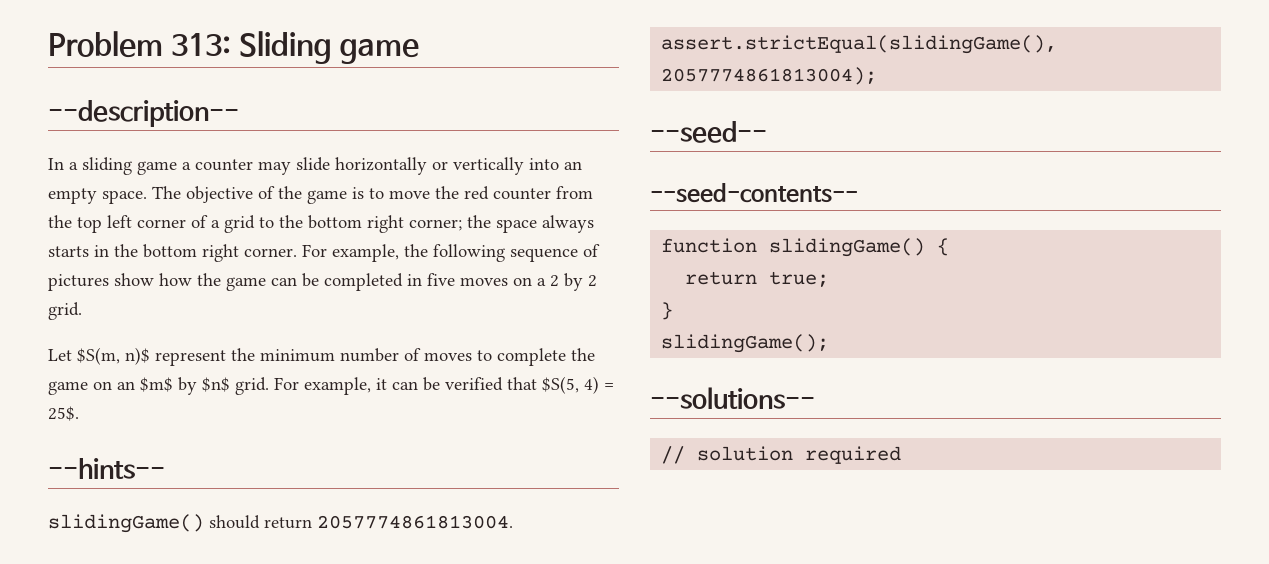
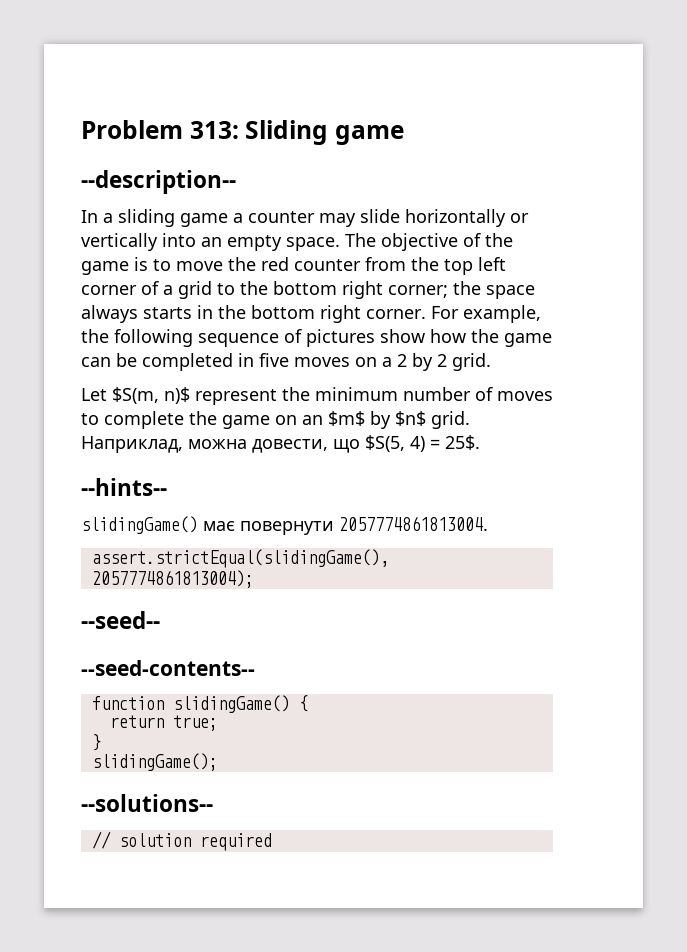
- For example, it can be verified that $S(5, 4) = 25$.
+ Наприклад, можна довести, що $S(5, 4) = 25$.
- slidingGame() should return 2057774861813004.
+ slidingGame() має повернути 2057774861813004.

